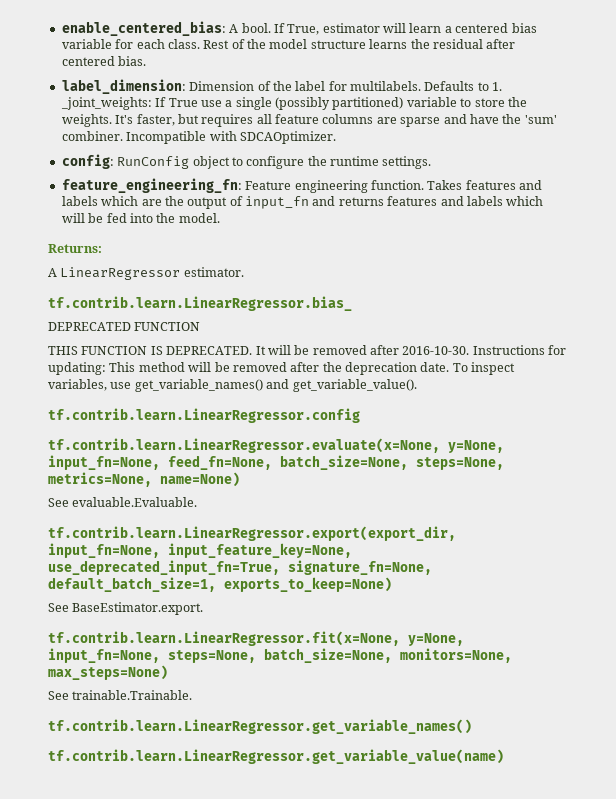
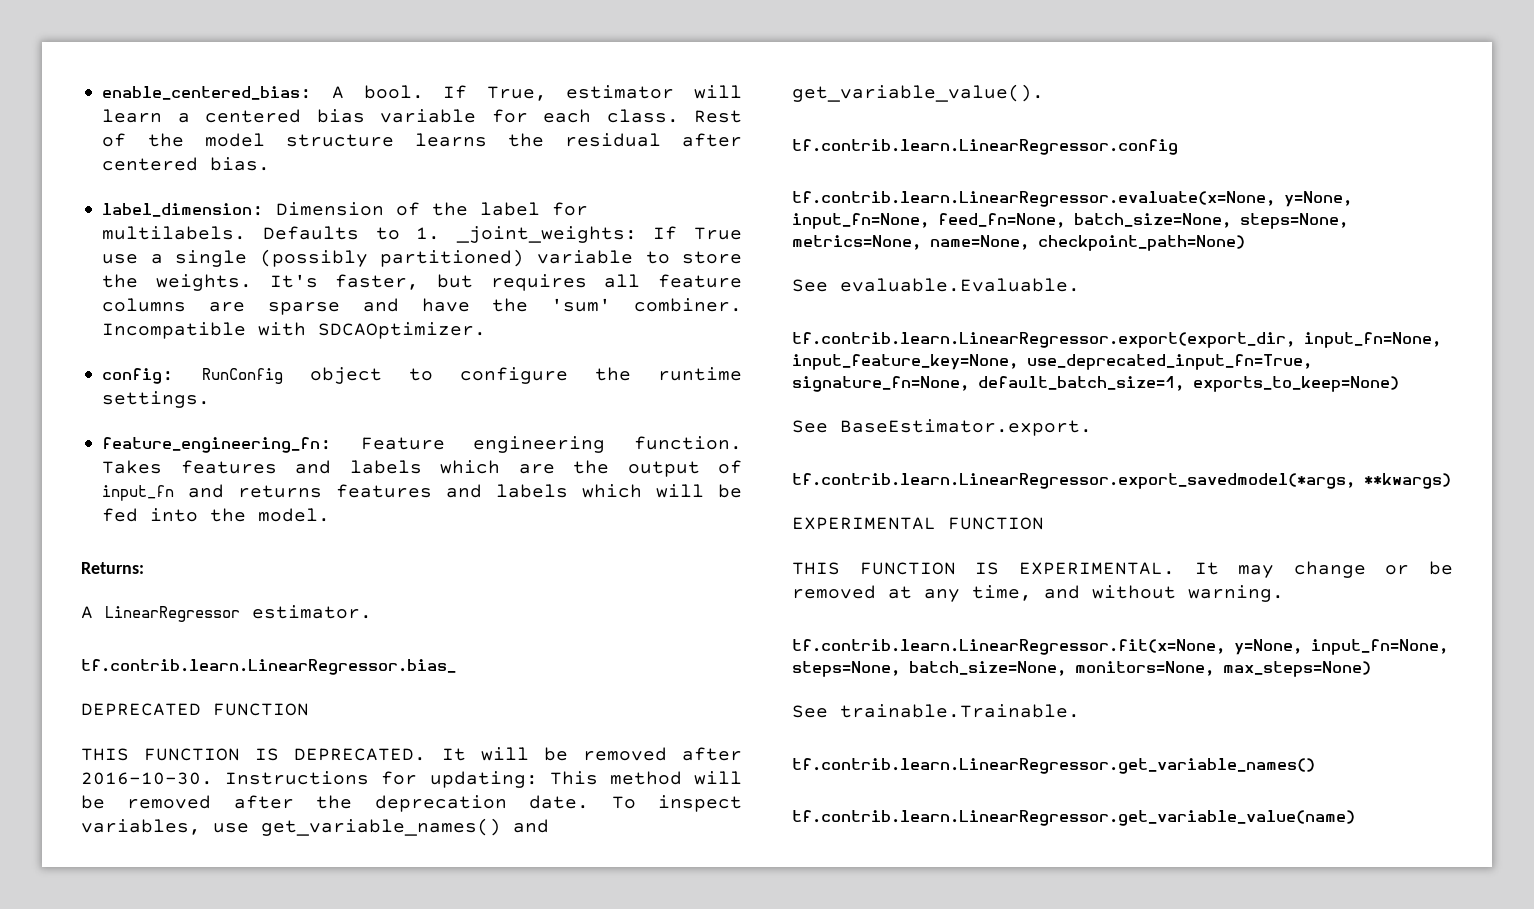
- tf.contrib.learn.LinearRegressor.evaluate(x=None, y=None, input_fn=None, feed_fn=None, batch_size=None, steps=None, metrics=None, name=None)
+ tf.contrib.learn.LinearRegressor.evaluate(x=None, y=None, input_fn=None, feed_fn=None, batch_size=None, steps=None, metrics=None, name=None, checkpoint_path=None)
+ tf.contrib.learn.LinearRegressor.export_savedmodel(*args, **kwargs)
+ EXPERIMENTAL FUNCTION
+ THIS FUNCTION IS EXPERIMENTAL. It may change or be removed at any time, and without warning.

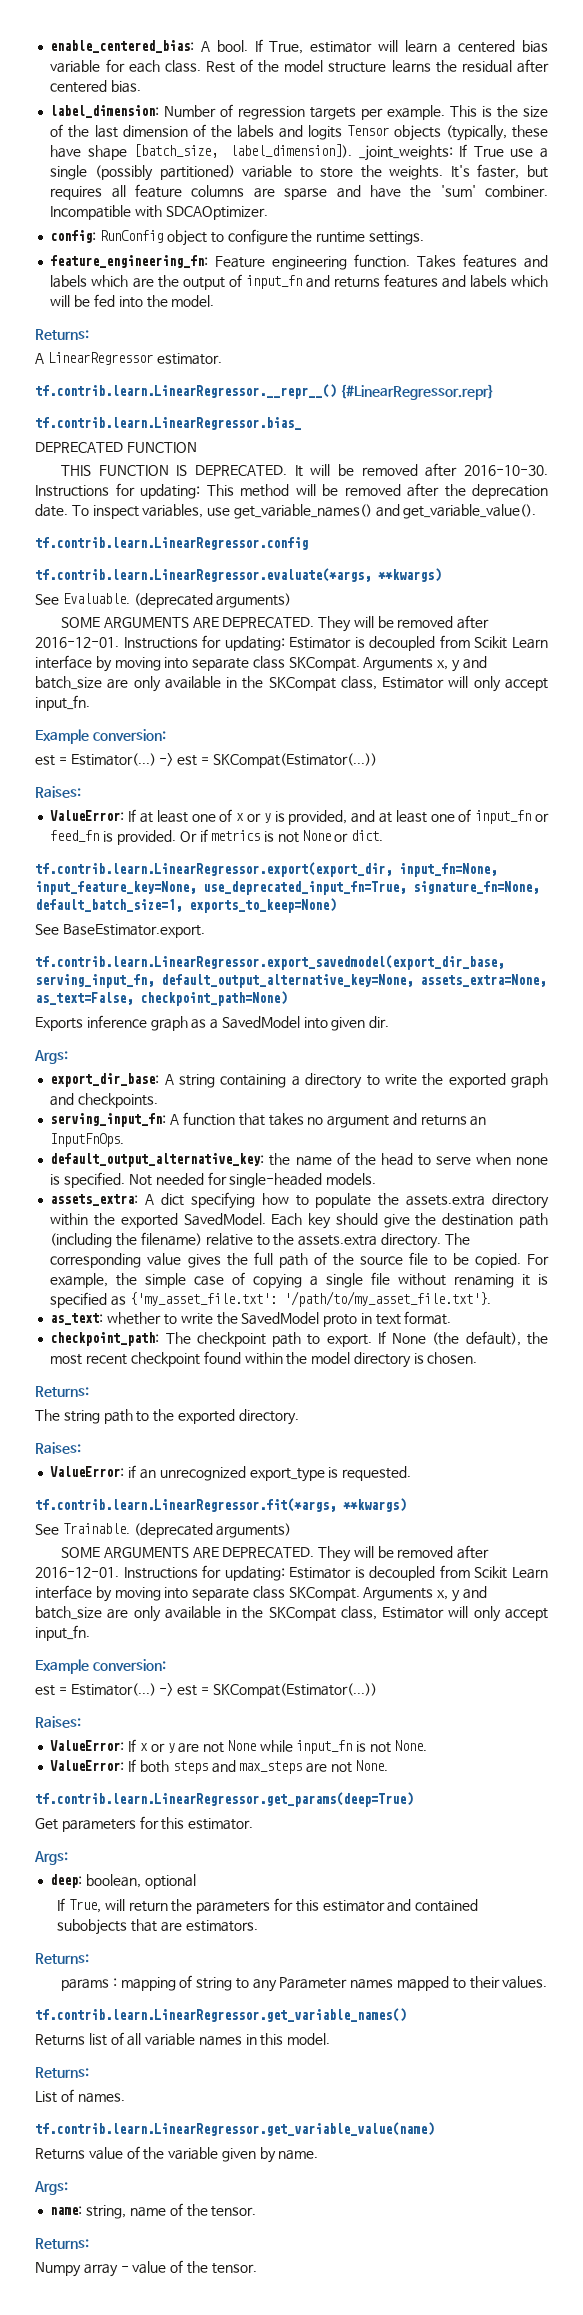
- label_dimension: Dimension of the label for multilabels. Defaults to 1. _joint_weights: If True use a single (possibly partitioned) variable to store the weights.
+ label_dimension: Number of regression targets per example. This is the size of the last dimension of the labels and logits Tensor objects (typically, these have shape [batch_size, label_dimension]). _joint_weights: If True use a single (possibly partitioned) variable to store the weights.
+ tf.contrib.learn.LinearRegressor.__repr__() {#LinearRegressor.repr}
- tf.contrib.learn.LinearRegressor.evaluate(x=None, y=None, input_fn=None, feed_fn=None, batch_size=None, steps=None, metrics=None, name=None, checkpoint_path=None)
- See evaluable.Evaluable.
+ tf.contrib.learn.LinearRegressor.evaluate(*args, **kwargs)
+ See Evaluable. (deprecated arguments)
+ SOME ARGUMENTS ARE DEPRECATED. They will be removed after 2016-12-01. Instructions for updating: Estimator is decoupled from Scikit Learn interface by moving into separate class SKCompat. Arguments x, y and batch_size are only available in the SKCompat class, Estimator will only accept input_fn.
+ Example conversion:
+ est = Estimator(...) -> est = SKCompat(Estimator(...))
+ Raises:
+ ValueError: If at least one of x or y is provided, and at least one of input_fn or feed_fn is provided. Or if metrics is not None or dict.
- tf.contrib.learn.LinearRegressor.export_savedmodel(*args, **kwargs)
- EXPERIMENTAL FUNCTION
- THIS FUNCTION IS EXPERIMENTAL. It may change or be removed at any time, and without warning.
- tf.contrib.learn.LinearRegressor.fit(x=None, y=None, input_fn=None, steps=None, batch_size=None, monitors=None, max_steps=None)
- See trainable.Trainable.
+ tf.contrib.learn.LinearRegressor.export_savedmodel(export_dir_base, serving_input_fn, default_output_alternative_key=None, assets_extra=None, as_text=False, checkpoint_path=None)
+ Exports inference graph as a SavedModel into given dir.
+ Args:
+ export_dir_base: A string containing a directory to write the exported graph and checkpoints.
+ serving_input_fn: A function that takes no argument and returns an InputFnOps.
+ default_output_alternative_key: the name of the head to serve when none is specified. Not needed for single-headed models.
+ assets_extra: A dict specifying how to populate the assets.extra directory within the exported SavedModel. Each key should give the destination path (including the filename) relative to the assets.extra directory. The corresponding value gives the full path of the source file to be copied. For example, the simple case of copying a single file without renaming it is specified as {'my_asset_file.txt': '/path/to/my_asset_file.txt'}.
+ as_text: whether to write the SavedModel proto in text format.
+ checkpoint_path: The checkpoint path to export. If None (the default), the most recent checkpoint found within the model directory is chosen.
+ Returns:
+ The string path to the exported directory.
+ Raises:
+ ValueError: if an unrecognized export_type is requested.
+ tf.contrib.learn.LinearRegressor.fit(*args, **kwargs)
+ See Trainable. (deprecated arguments)
+ SOME ARGUMENTS ARE DEPRECATED. They will be removed after 2016-12-01. Instructions for updating: Estimator is decoupled from Scikit Learn interface by moving into separate class SKCompat. Arguments x, y and batch_size are only available in the SKCompat class, Estimator will only accept input_fn.
+ Example conversion:
+ est = Estimator(...) -> est = SKCompat(Estimator(...))
+ Raises:
+ ValueError: If x or y are not None while input_fn is not None.
+ ValueError: If both steps and max_steps are not None.
+ tf.contrib.learn.LinearRegressor.get_params(deep=True)
+ Get parameters for this estimator.
+ Args:
+ deep: boolean, optional
+ If True, will return the parameters for this estimator and contained subobjects that are estimators.
+ Returns:
+ params : mapping of string to any Parameter names mapped to their values.
  tf.contrib.learn.LinearRegressor.get_variable_names()
+ Returns list of all variable names in this model.
+ Returns:
+ List of names.
  tf.contrib.learn.LinearRegressor.get_variable_value(name)
+ Returns value of the variable given by name.
+ Args:
+ name: string, name of the tensor.
+ Returns:
+ Numpy array - value of the tensor.

